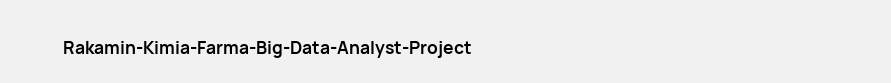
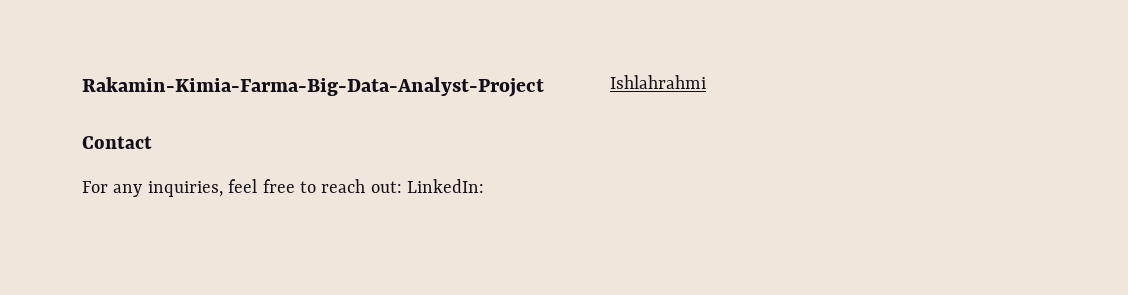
+ Contact
+ For any inquiries, feel free to reach out: LinkedIn: Ishlahrahmi

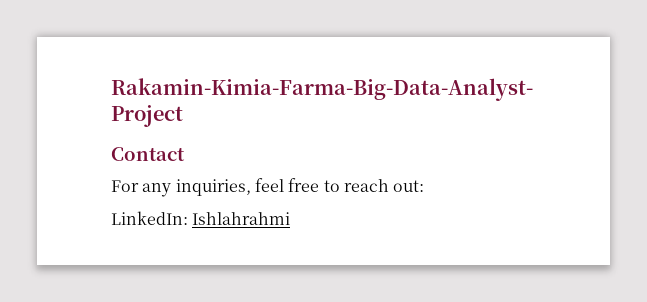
- For any inquiries, feel free to reach out: LinkedIn: Ishlahrahmi
+ For any inquiries, feel free to reach out:
+ LinkedIn: Ishlahrahmi

